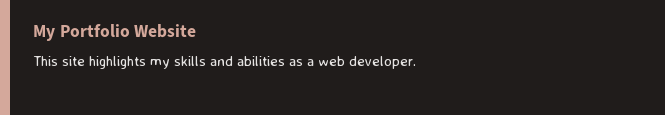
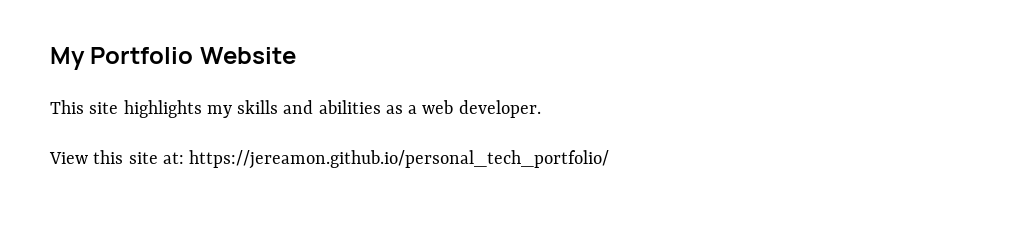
+ View this site at: https://jereamon.github.io/personal_tech_portfolio/

